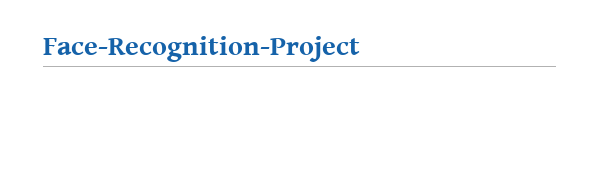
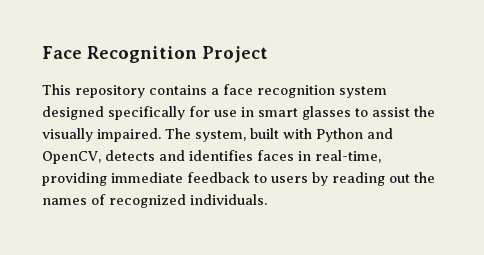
- Face-Recognition-Project
+ Face Recognition Project
+ This repository contains a face recognition system designed specifically for use in smart glasses to assist the visually impaired. The system, built with Python and OpenCV, detects and identifies faces in real-time, providing immediate feedback to users by reading out the names of recognized individuals.

